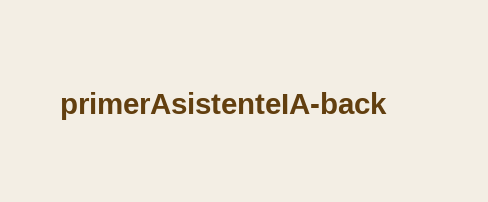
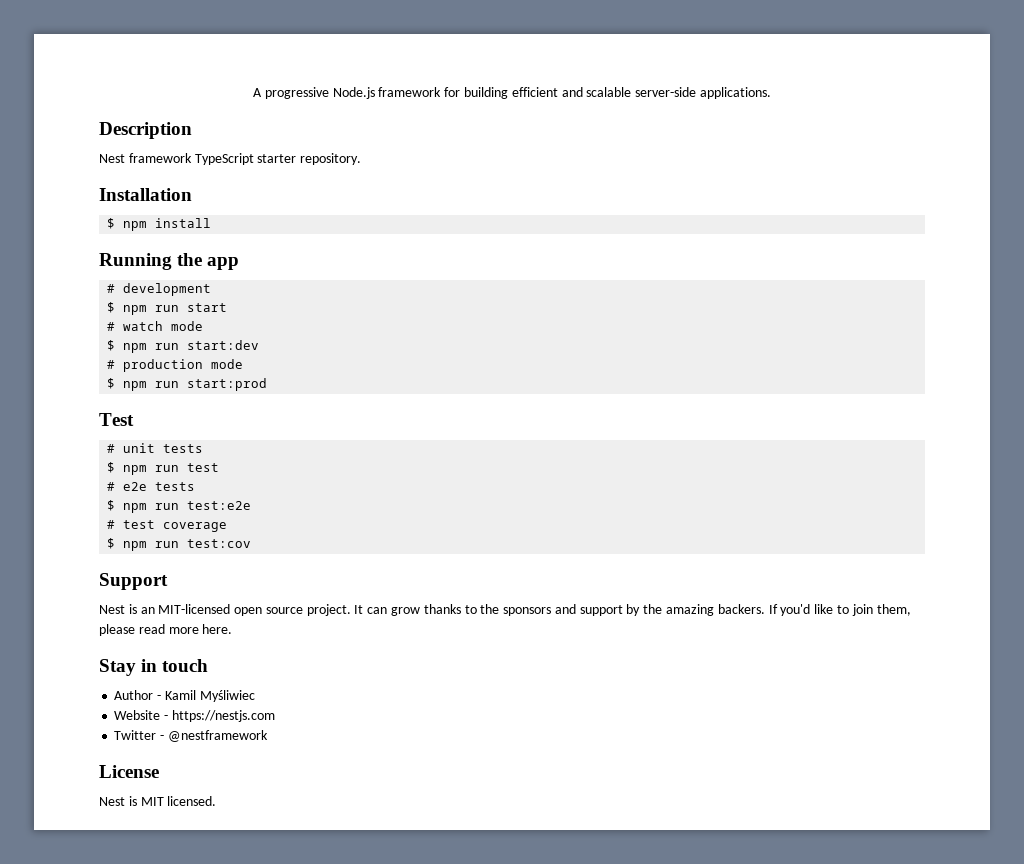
- primerAsistenteIA-back
+ A progressive Node.js framework for building efficient and scalable server-side applications.
+ Description
+ Nest framework TypeScript starter repository.
+ Installation
+ $ npm install
+ Running the app
+ # development
+ $ npm run start
+ # watch mode
+ $ npm run start:dev
+ # production mode
+ $ npm run start:prod
+ Test
+ # unit tests
+ $ npm run test
+ # e2e tests
+ $ npm run test:e2e
+ # test coverage
+ $ npm run test:cov
+ Support
+ Nest is an MIT-licensed open source project. It can grow thanks to the sponsors and support by the amazing backers. If you'd like to join them, please read more here.
+ Stay in touch
+ Author - Kamil Myśliwiec
+ Website - https://nestjs.com
+ Twitter - @nestframework
+ License
+ Nest is MIT licensed.

